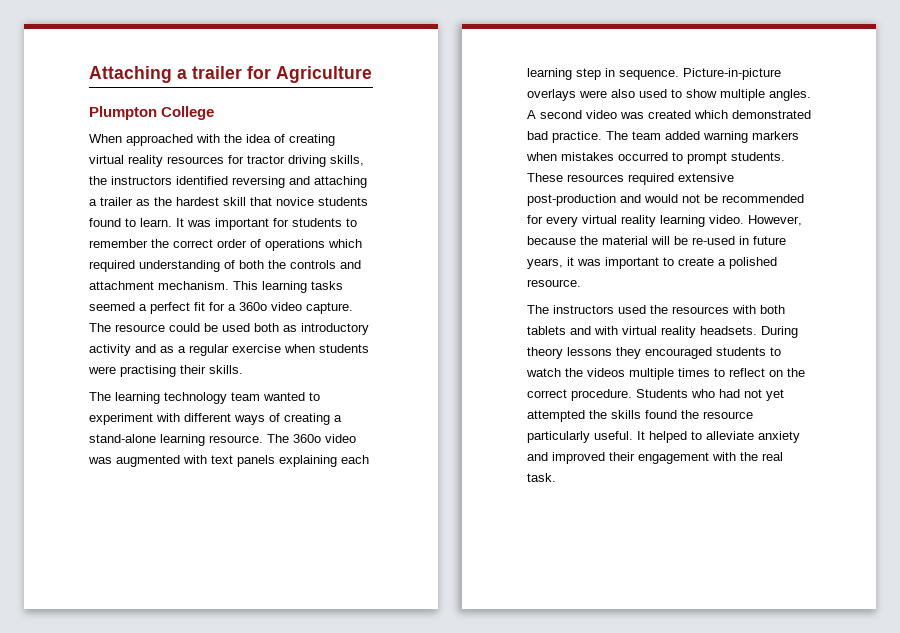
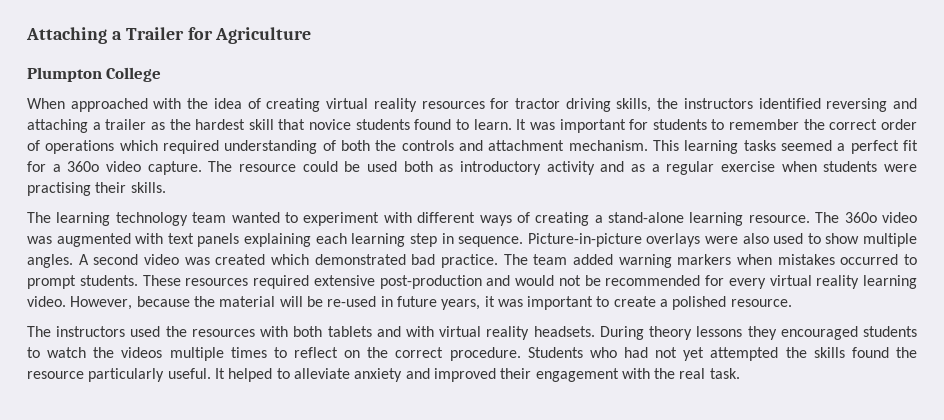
- Attaching a trailer for Agriculture
+ Attaching a Trailer for Agriculture

